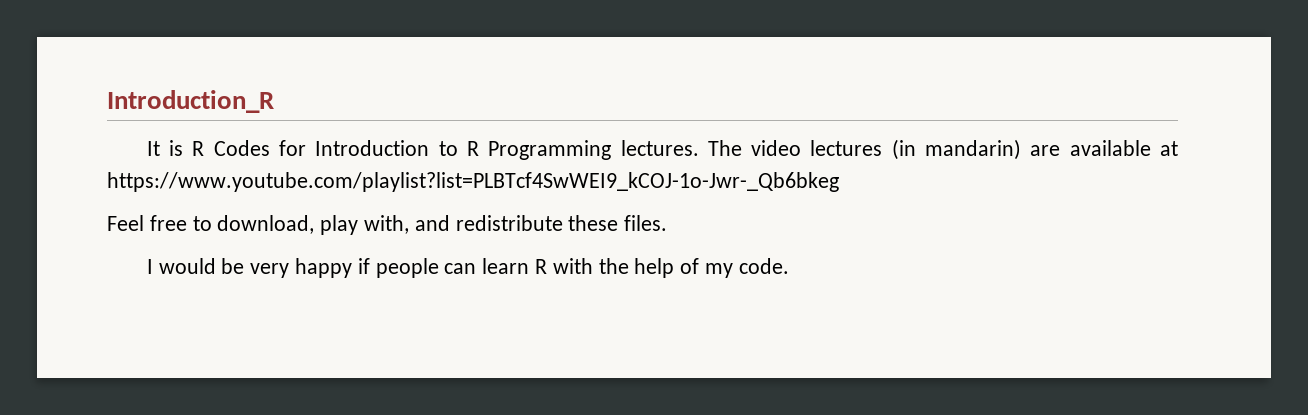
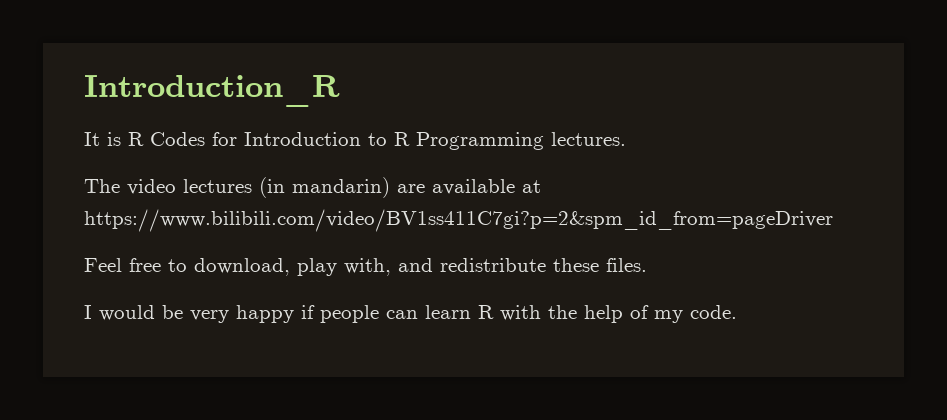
- It is R Codes for Introduction to R Programming lectures. The video lectures (in mandarin) are available at https://www.youtube.com/playlist?list=PLBTcf4SwWEI9_kCOJ-1o-Jwr-_Qb6bkeg
+ It is R Codes for Introduction to R Programming lectures.
+ The video lectures (in mandarin) are available at https://www.bilibili.com/video/BV1ss411C7gi?p=2&spm_id_from=pageDriver

